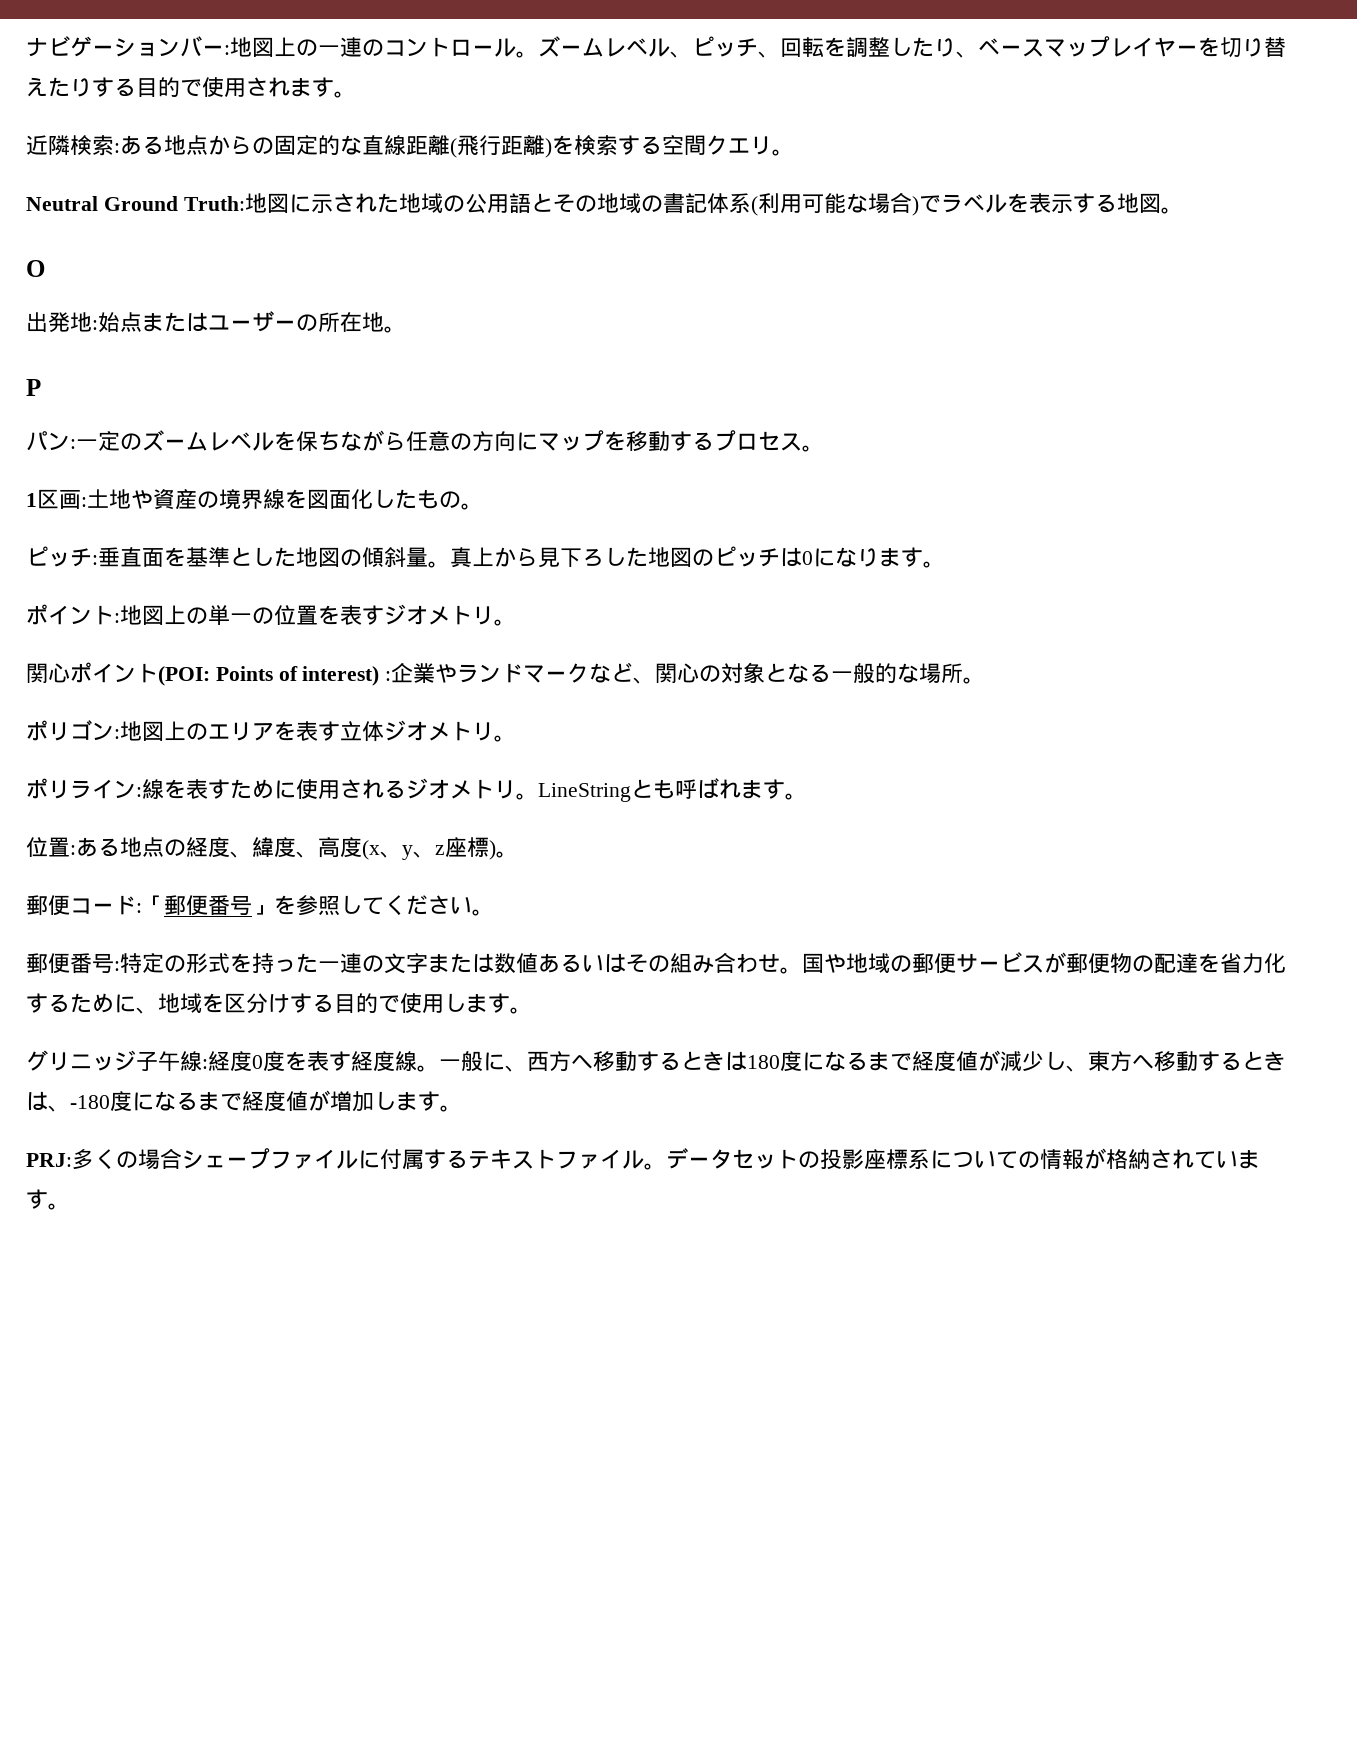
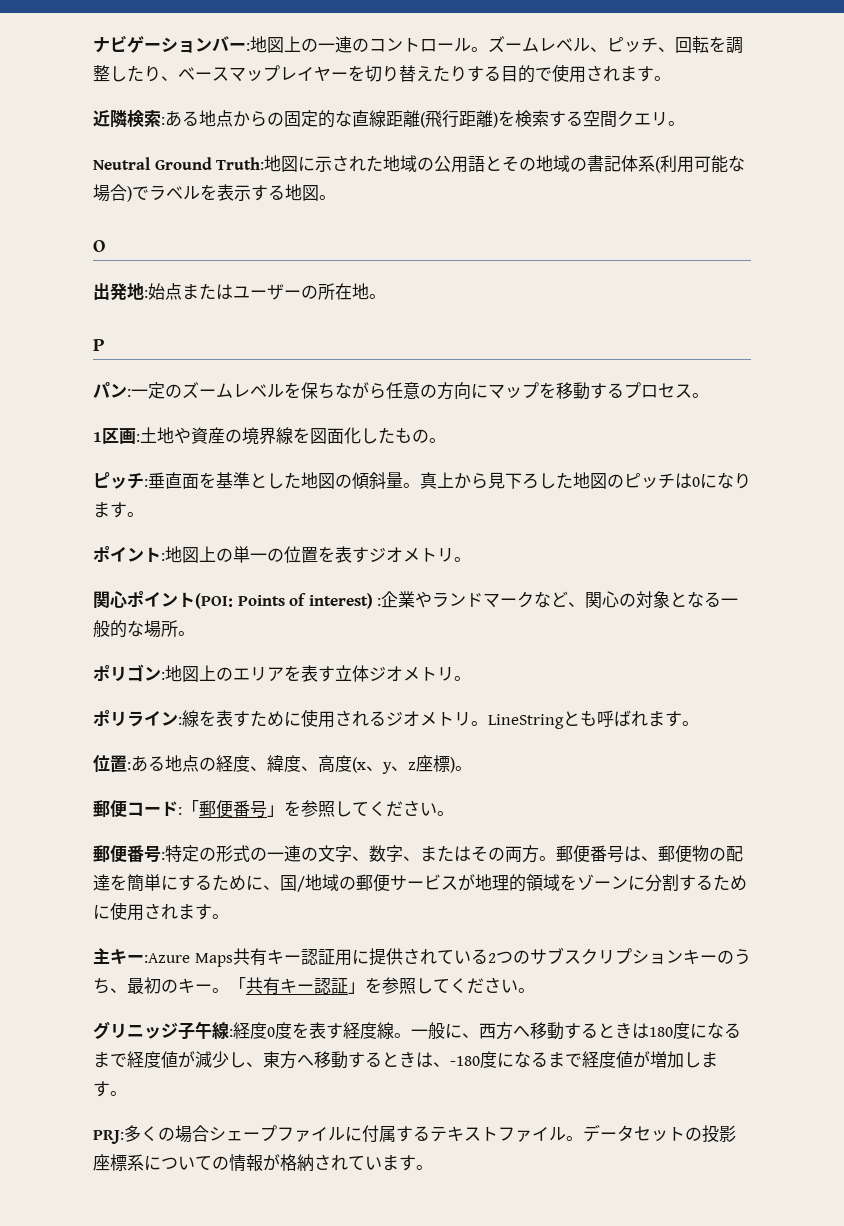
- 郵便番号:特定の形式を持った一連の文字または数値あるいはその組み合わせ。国や地域の郵便サービスが郵便物の配達を省力化するために、地域を区分けする目的で使用します。
+ 郵便番号:特定の形式の一連の文字、数字、またはその両方。郵便番号は、郵便物の配達を簡単にするために、国/地域の郵便サービスが地理的領域をゾーンに分割するために使用されます。
+ 主キー:Azure Maps共有キー認証用に提供されている2つのサブスクリプションキーのうち、最初のキー。「共有キー認証」を参照してください。

